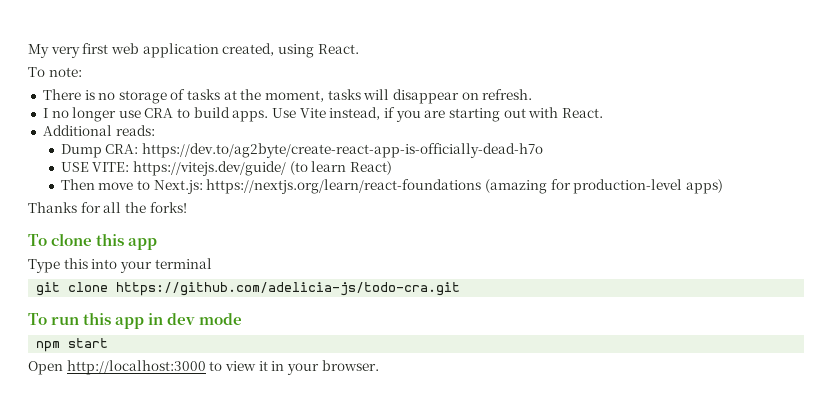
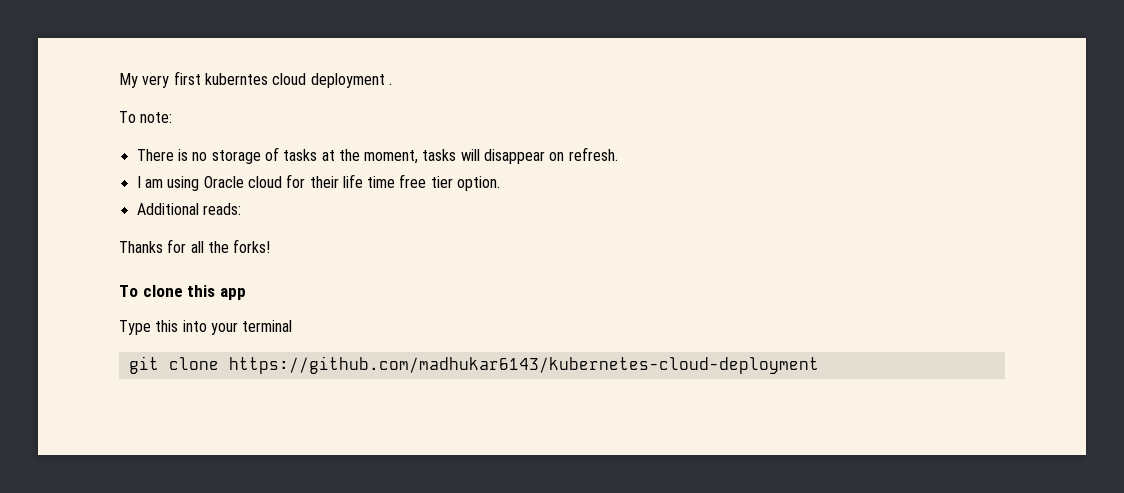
- My very first web application created, using React.
+ My very first kuberntes cloud deployment .
- I no longer use CRA to build apps. Use Vite instead, if you are starting out with React.
+ I am using Oracle cloud for their life time free tier option.
  Additional reads:
- Dump CRA: https://dev.to/ag2byte/create-react-app-is-officially-dead-h7o
- USE VITE: https://vitejs.dev/guide/ (to learn React)
- Then move to Next.js: https://nextjs.org/learn/react-foundations (amazing for production-level apps)
- git clone https://github.com/adelicia-js/todo-cra.git
- To run this app in dev mode
- npm start
- Open http://localhost:3000 to view it in your browser.
+ git clone https://github.com/madhukar6143/kubernetes-cloud-deployment

